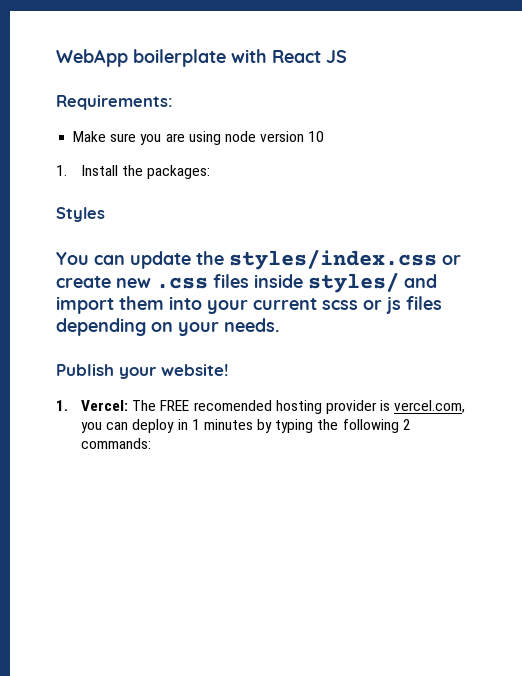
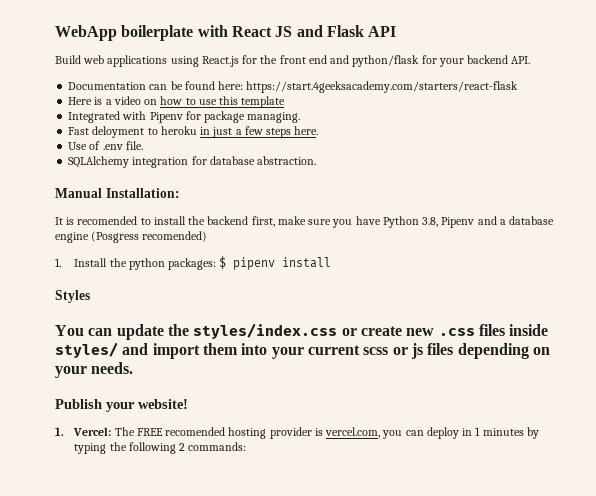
- WebApp boilerplate with React JS
- Requirements:
- Make sure you are using node version 10
+ WebApp boilerplate with React JS and Flask API
+ Build web applications using React.js for the front end and python/flask for your backend API.
+ Documentation can be found here: https://start.4geeksacademy.com/starters/react-flask
+ Here is a video on how to use this template
+ Integrated with Pipenv for package managing.
+ Fast deloyment to heroku in just a few steps here.
+ Use of .env file.
+ SQLAlchemy integration for database abstraction.
+ Manual Installation:
+ It is recomended to install the backend first, make sure you have Python 3.8, Pipenv and a database engine (Posgress recomended)
- 1. Install the packages:
+ 1. Install the python packages: $ pipenv install

